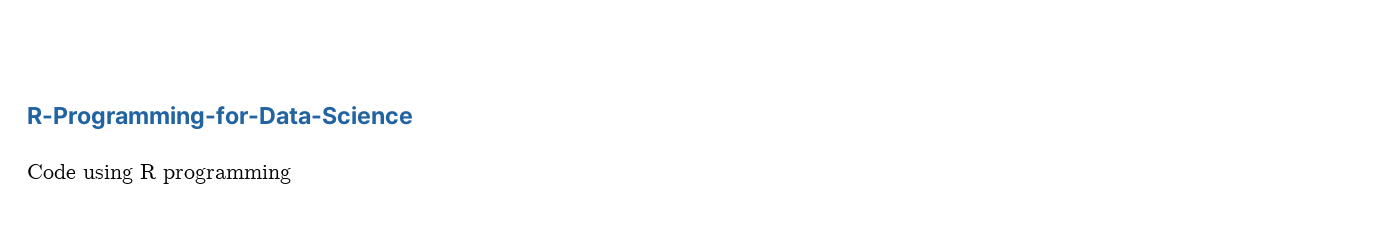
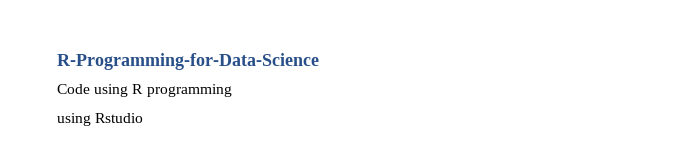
+ using Rstudio

